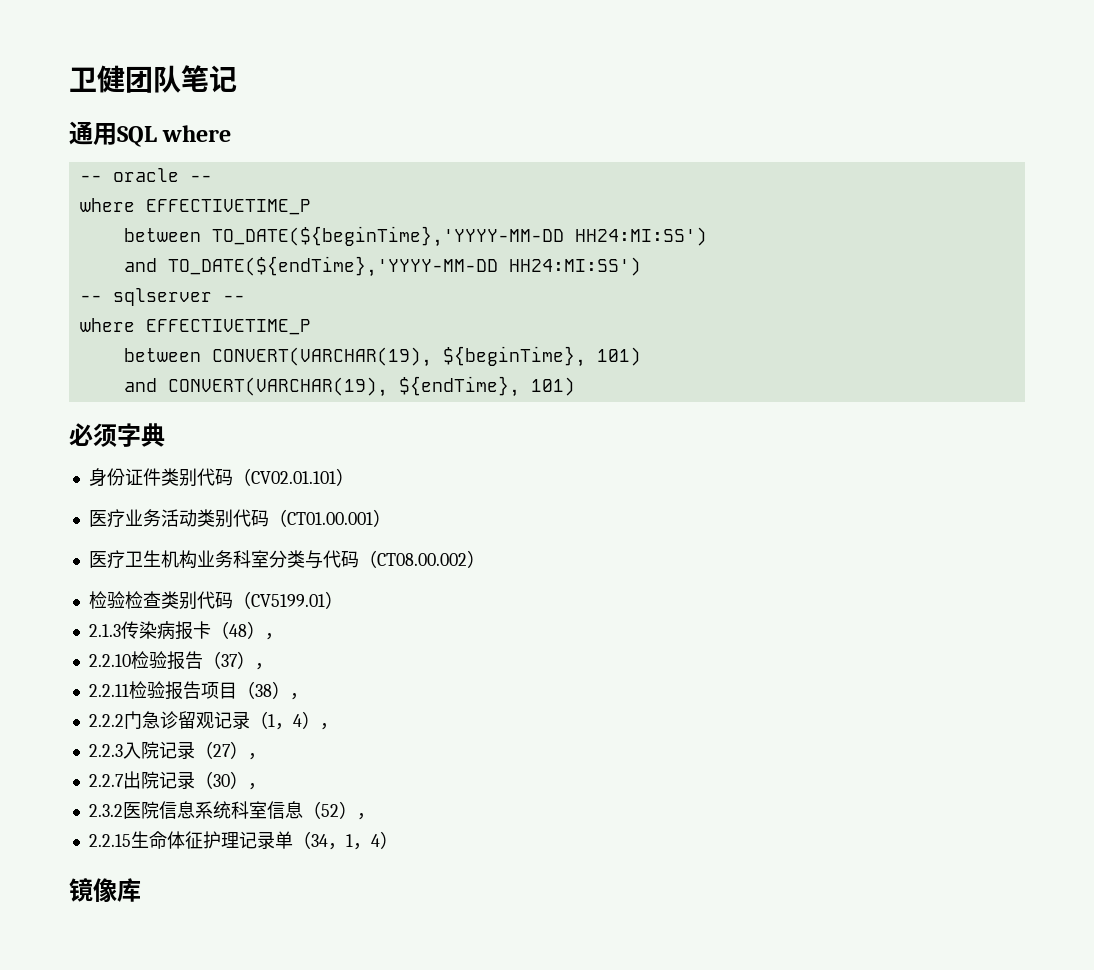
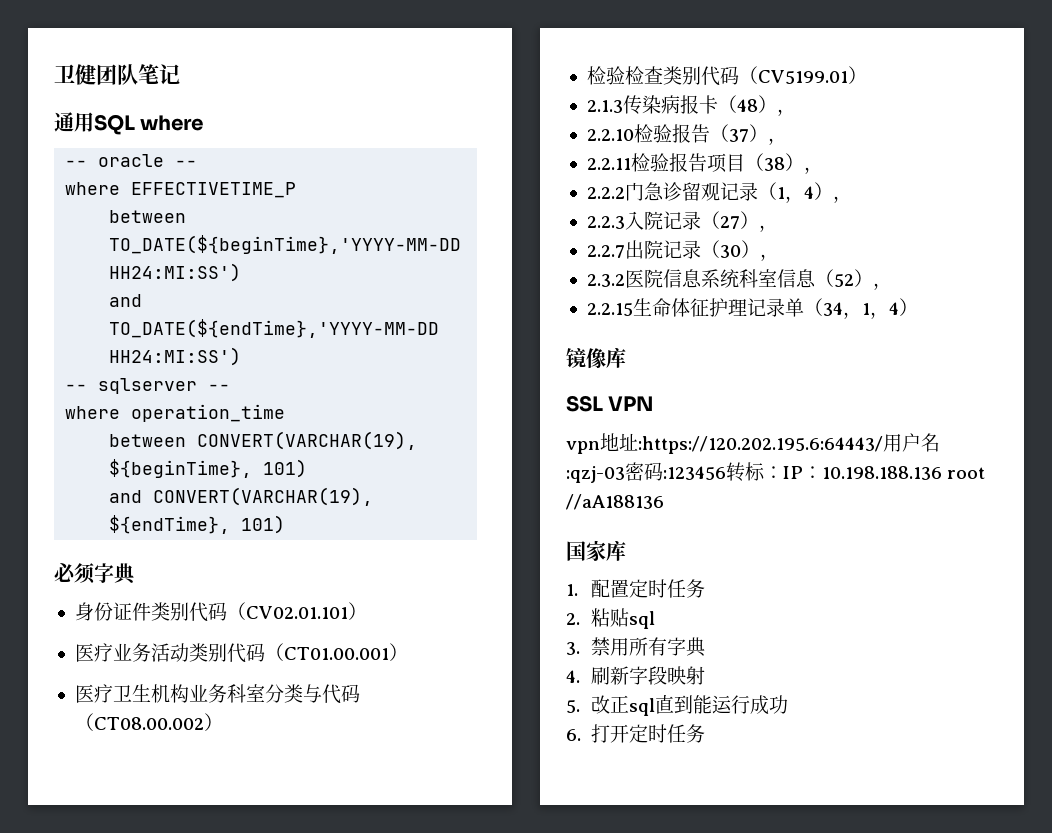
  -- sqlserver --
- where EFFECTIVETIME_P
+ where operation_time
+ SSL VPN
+ vpn地址:https://120.202.195.6:64443/用户名:qzj-03密码:123456转标：IP：10.198.188.136 root //aA188136
+ 国家库
+ 1.配置定时任务
+ 2.粘贴sql
+ 3.禁用所有字典
+ 4.刷新字段映射
+ 5.改正sql直到能运行成功
+ 6.打开定时任务

